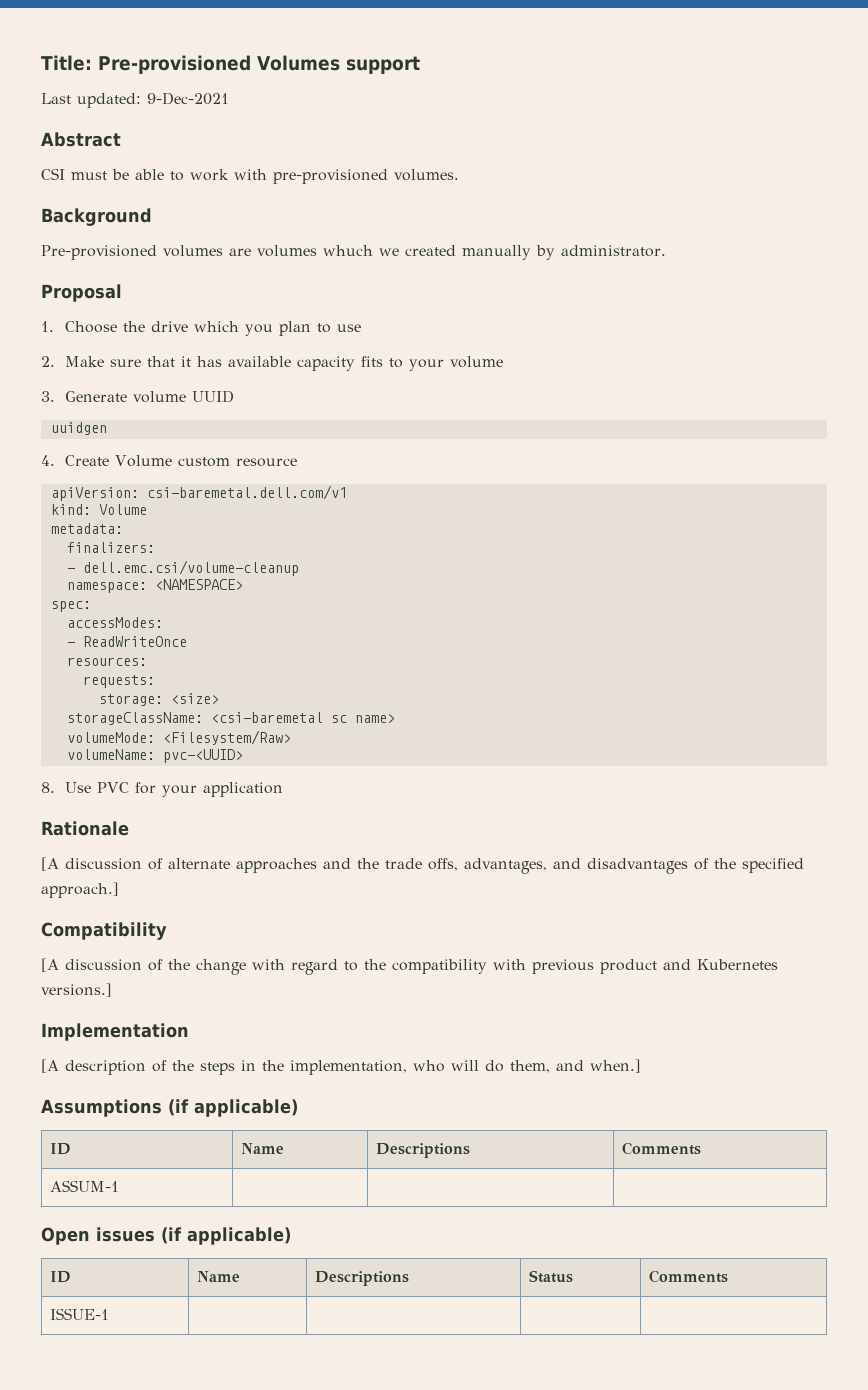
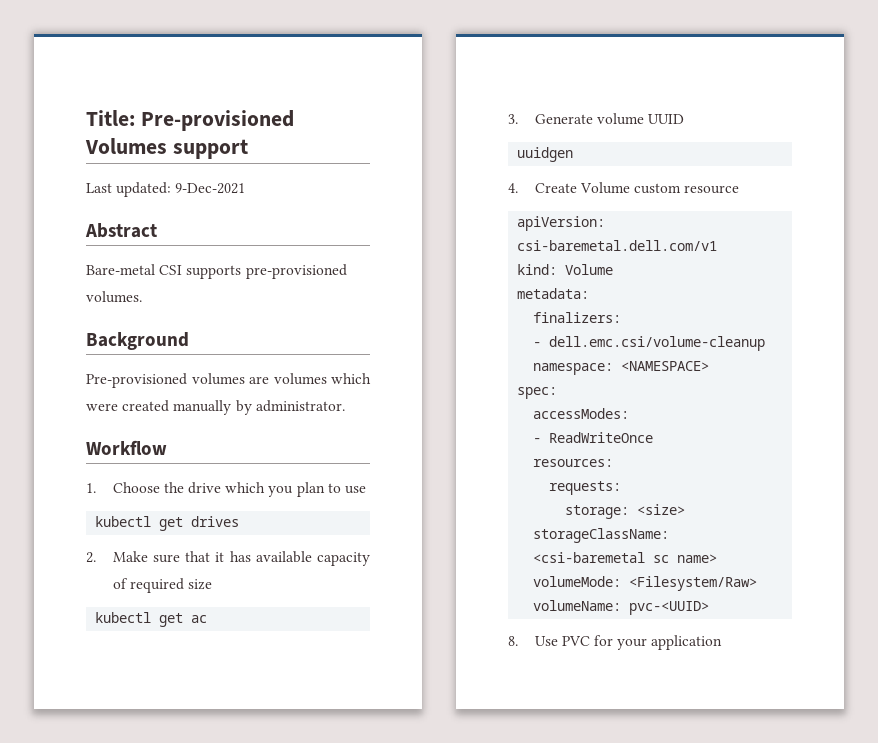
- CSI must be able to work with pre-provisioned volumes.
+ Bare-metal CSI supports pre-provisioned volumes.
- Pre-provisioned volumes are volumes whuch we created manually by administrator.
+ Pre-provisioned volumes are volumes which were created manually by administrator.
- Proposal
+ Workflow
+ kubectl get drives
- 2. Make sure that it has available capacity fits to your volume
+ 2. Make sure that it has available capacity of required size
+ kubectl get ac
- Rationale
- [A discussion of alternate approaches and the trade offs, advantages, and disadvantages of the specified approach.]
- Compatibility
- [A discussion of the change with regard to the compatibility with previous product and Kubernetes versions.]
- Implementation
- [A description of the steps in the implementation, who will do them, and when.]
- Assumptions (if applicable)
- ID | Name | Descriptions | Comments
- ASSUM-1 | | |
- Open issues (if applicable)
- ID | Name | Descriptions | Status | Comments
- ISSUE-1 | | | |

